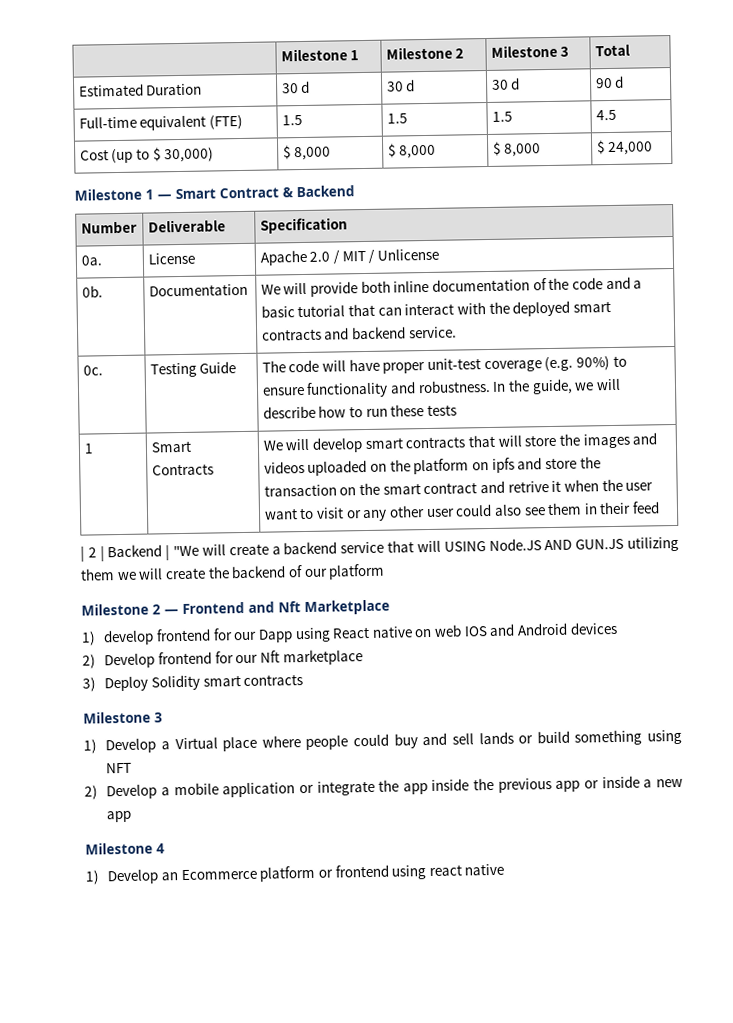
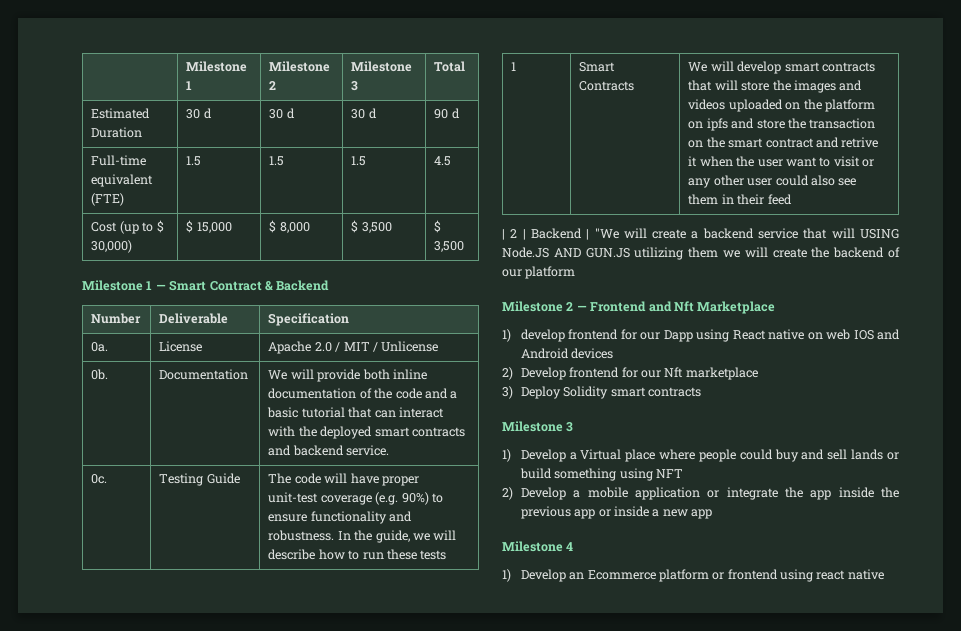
- Cost (up to $ 30,000) | $ 8,000 | $ 8,000 | $ 8,000 | $ 24,000
+ Cost (up to $ 30,000) | $ 15,000 | $ 8,000 | $ 3,500 | $ 3,500

